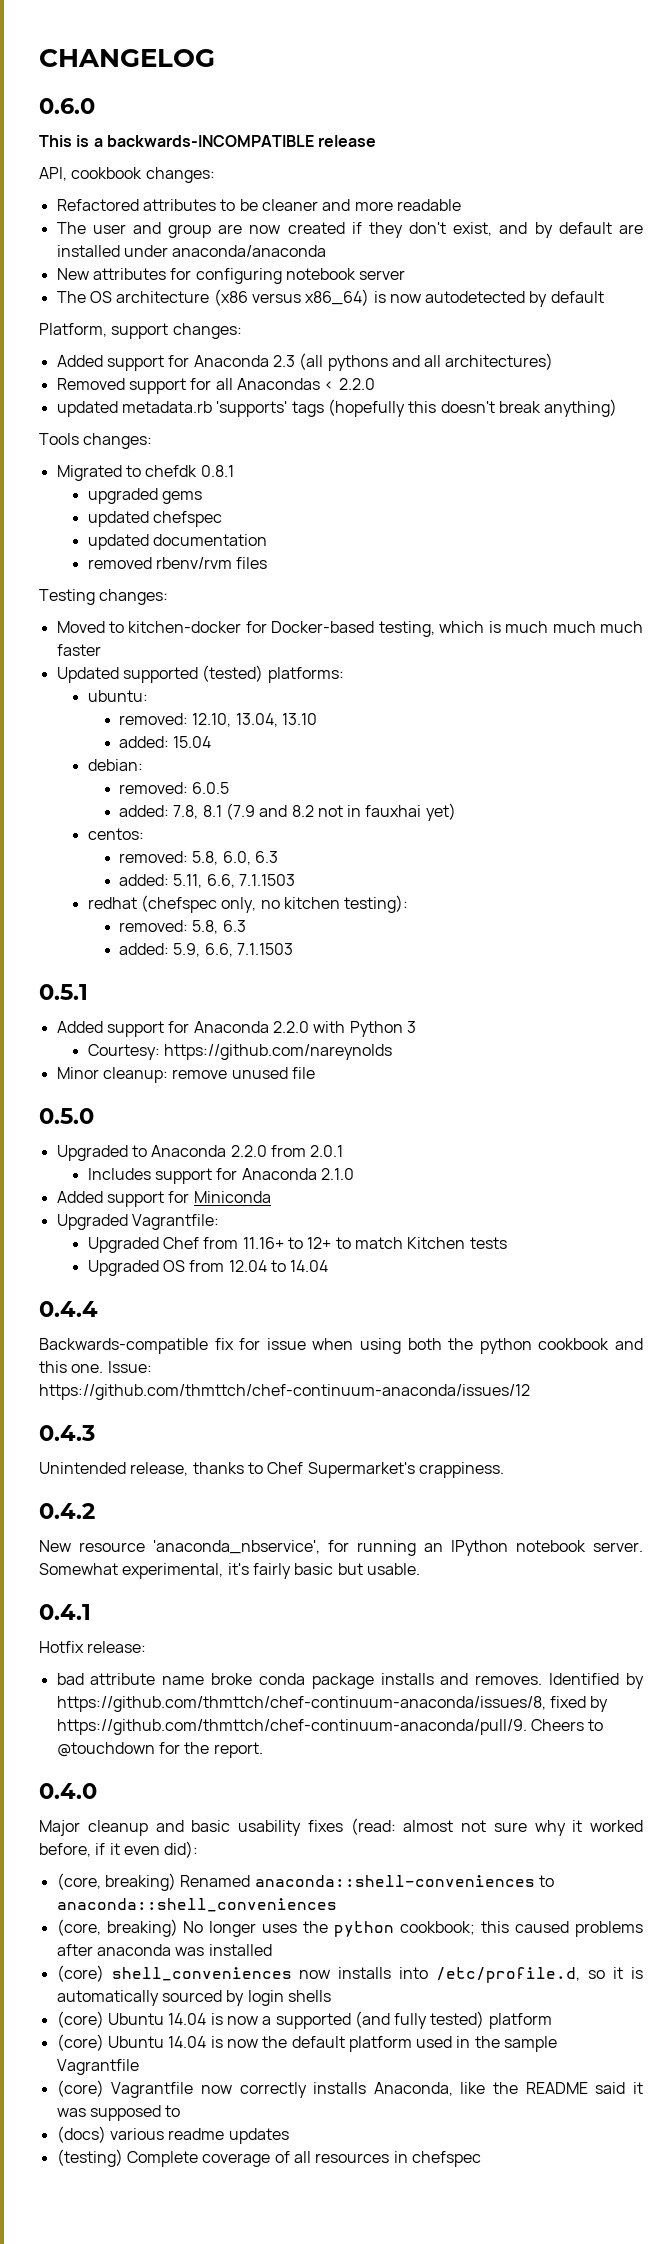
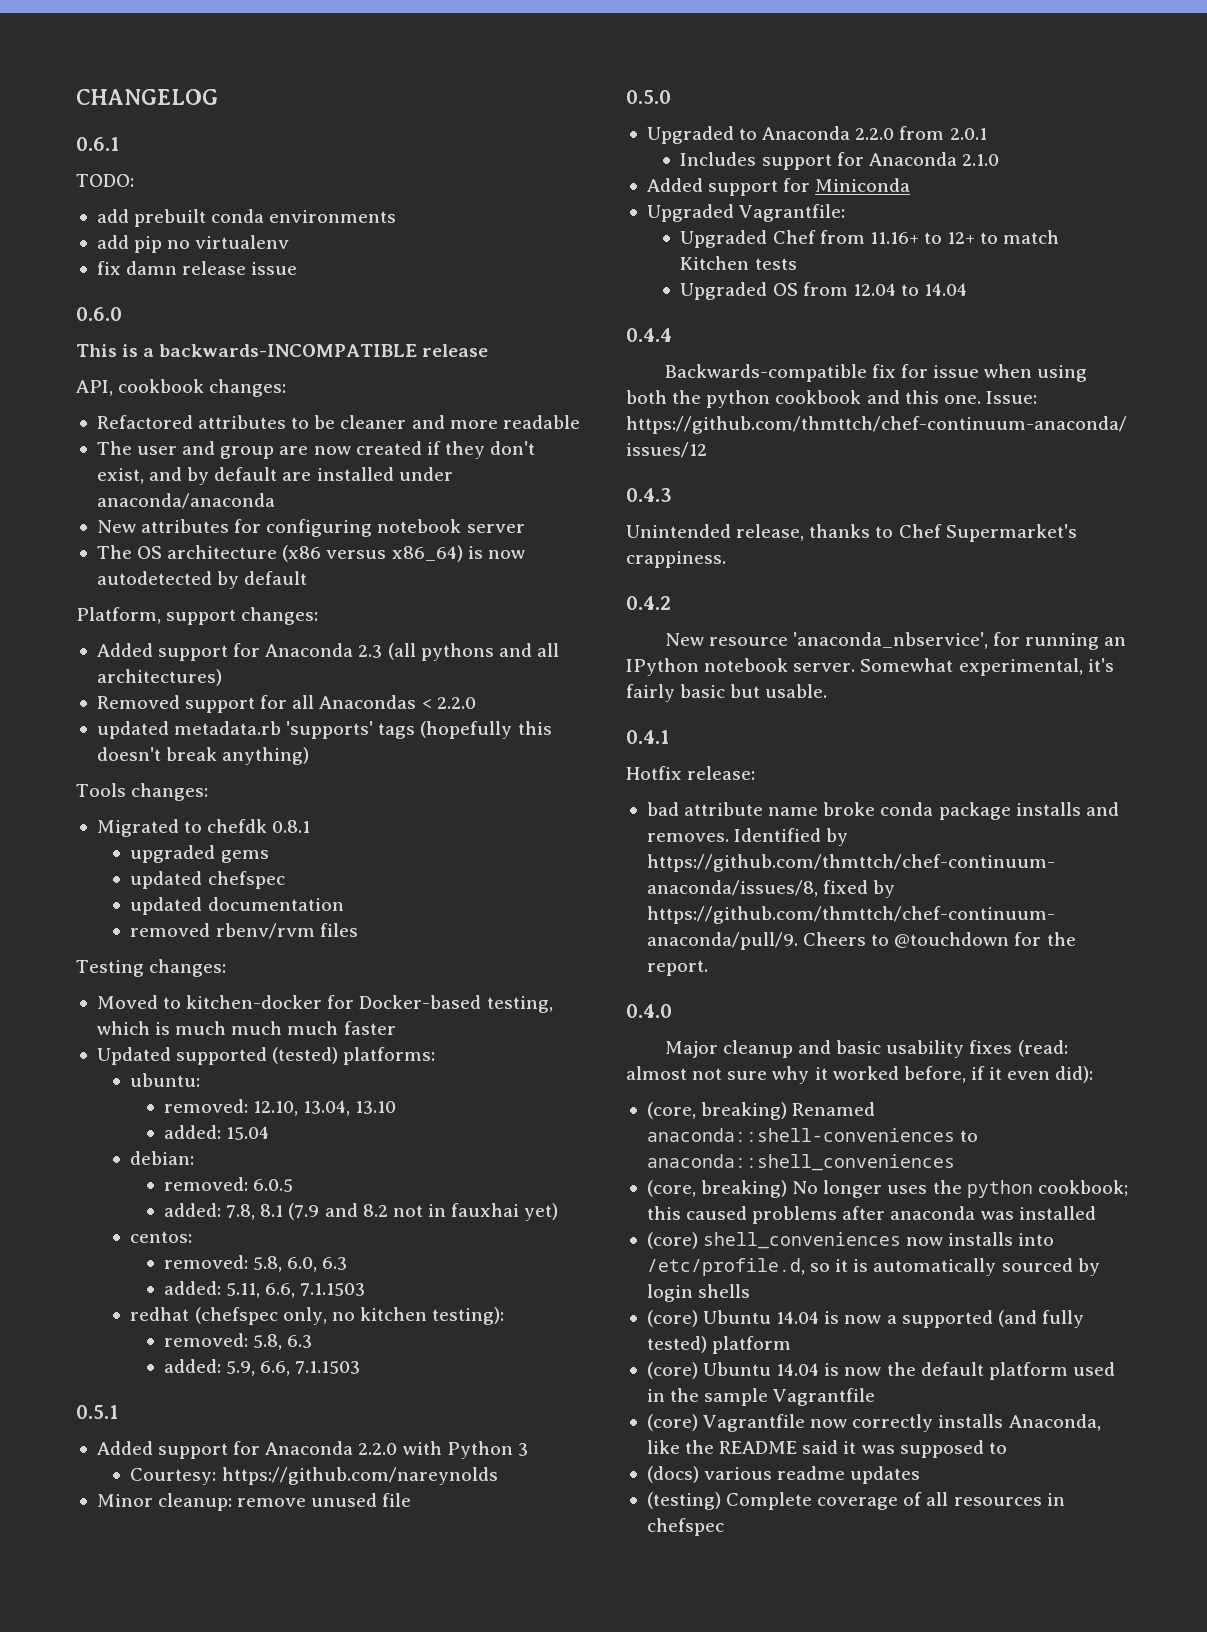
+ 0.6.1
+ TODO:
+ add prebuilt conda environments
+ add pip no virtualenv
+ fix damn release issue

